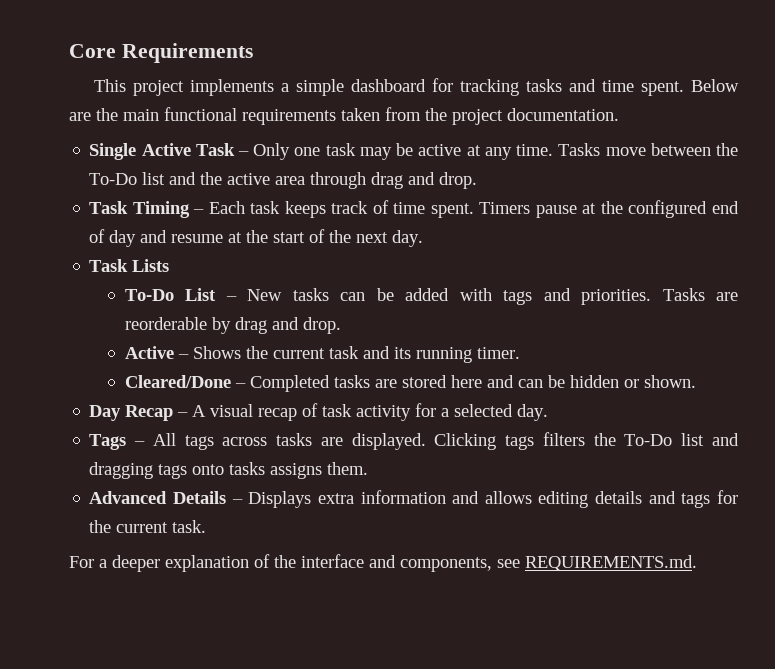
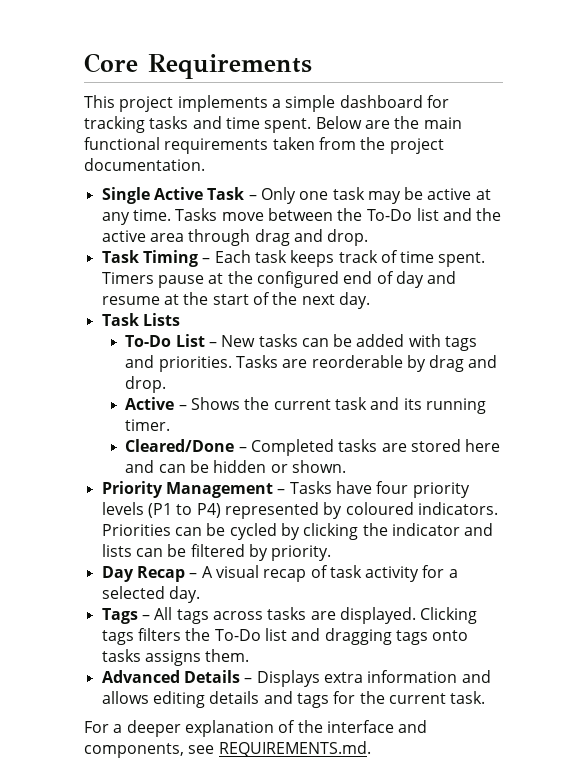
+ Priority Management – Tasks have four priority levels (P1 to P4) represented by coloured indicators. Priorities can be cycled by clicking the indicator and lists can be filtered by priority.

